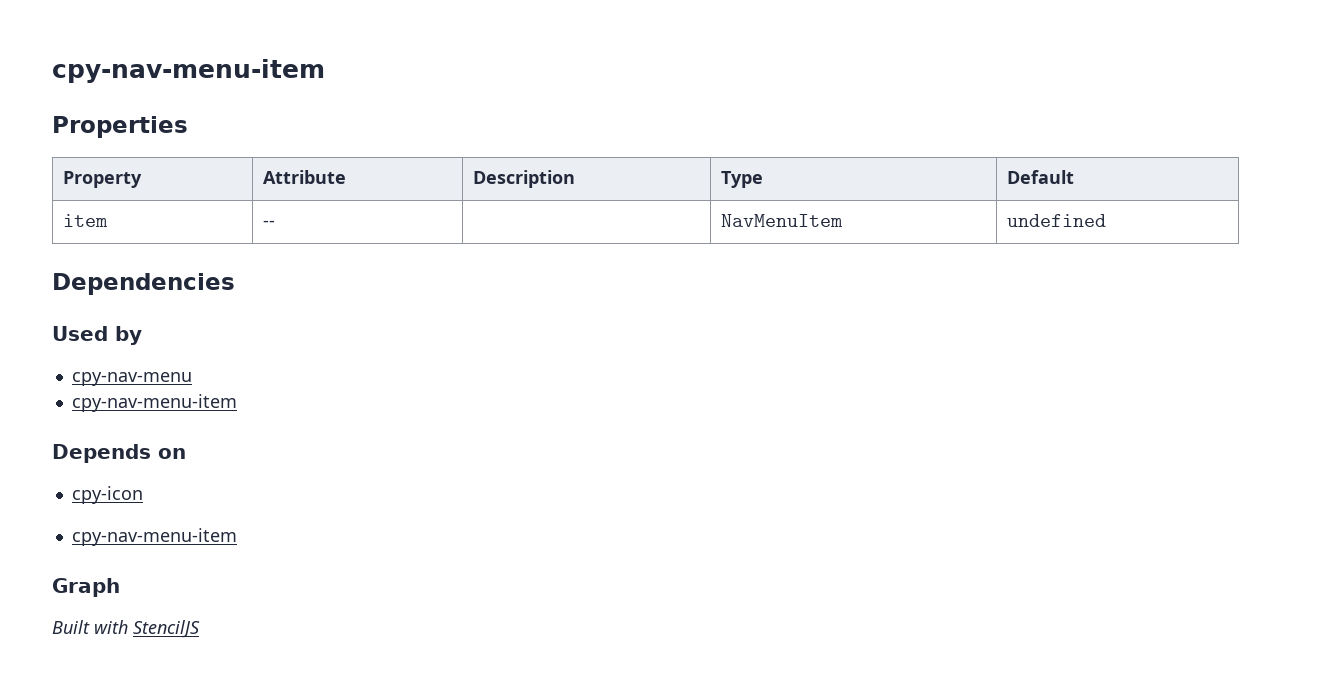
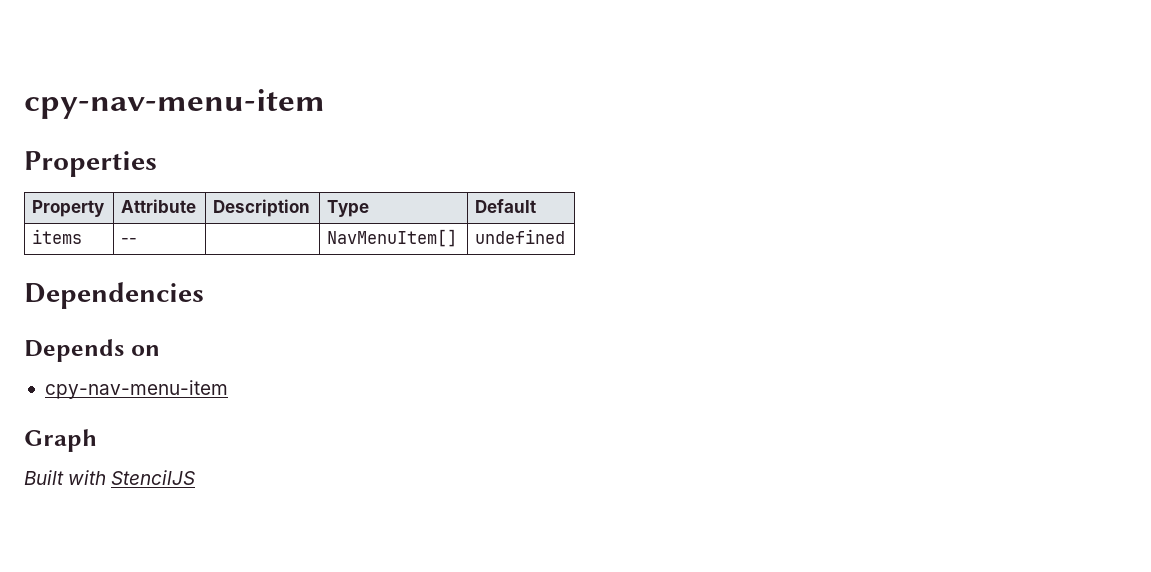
- item | -- | | NavMenuItem | undefined
+ items | -- | | NavMenuItem[] | undefined
- Used by
- cpy-nav-menu
- cpy-nav-menu-item
- cpy-icon

